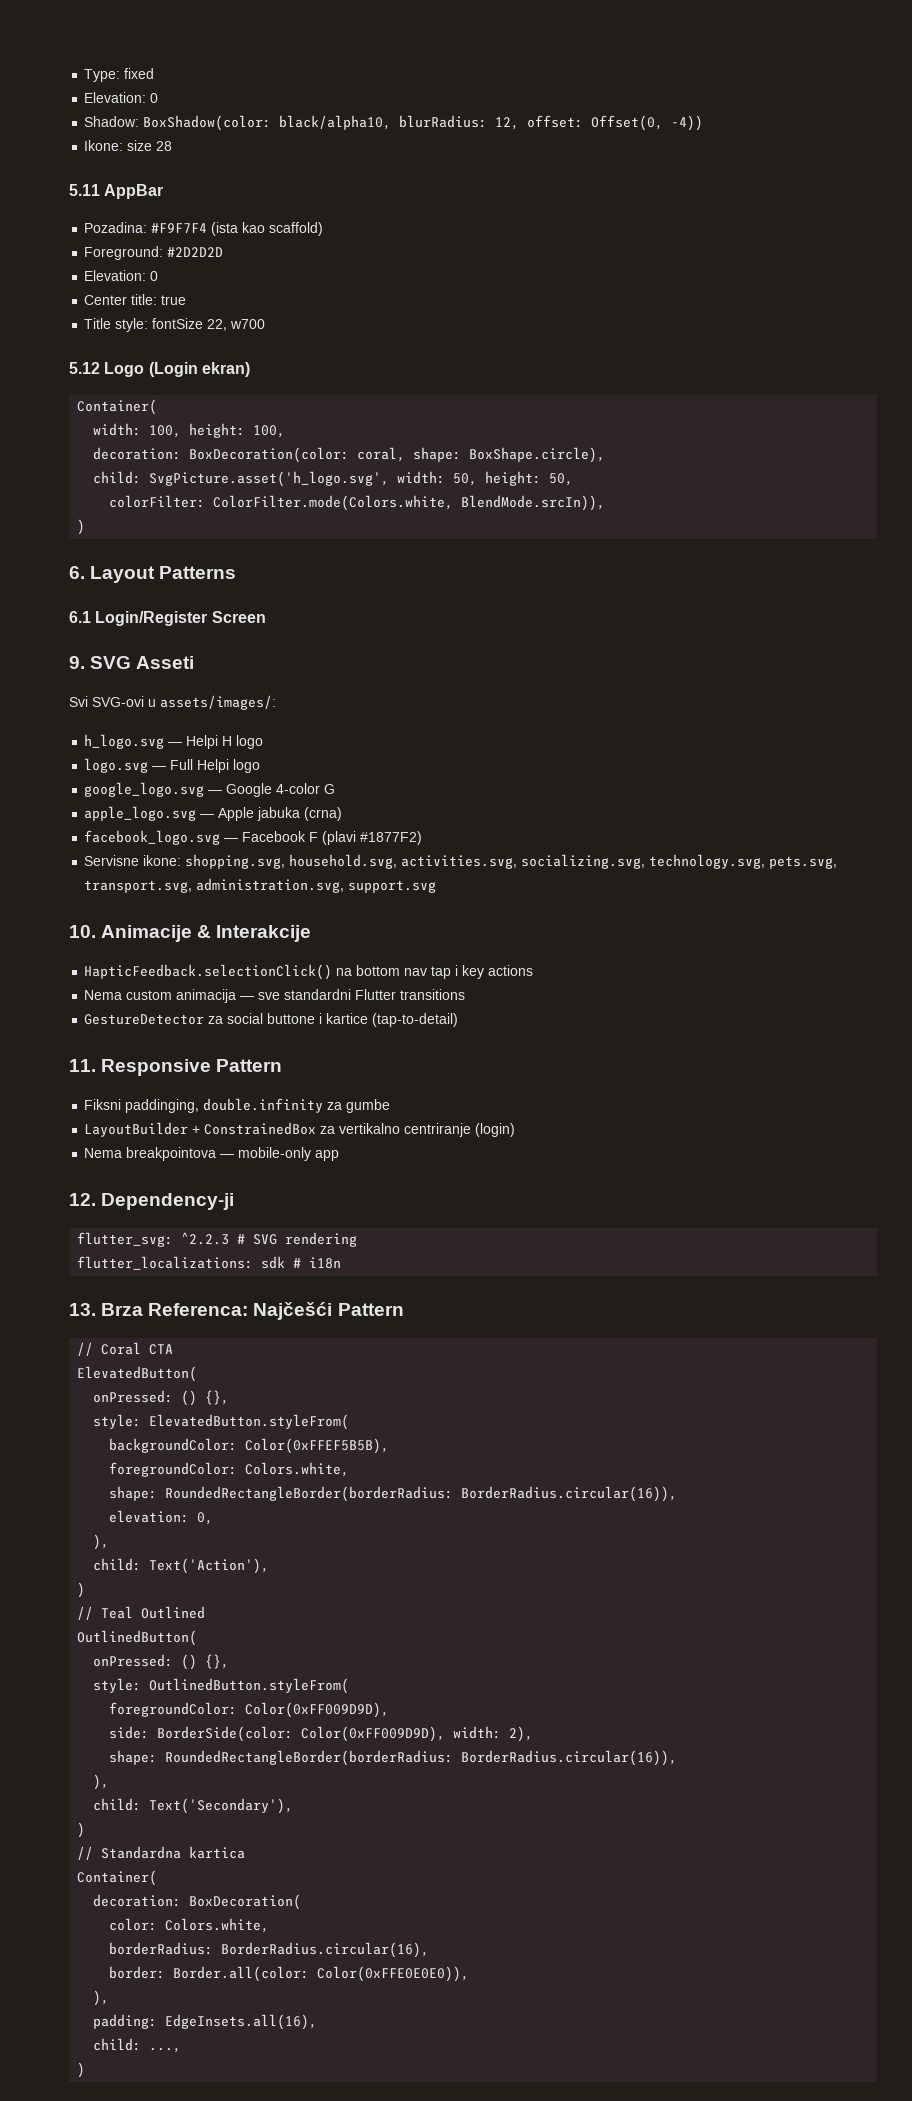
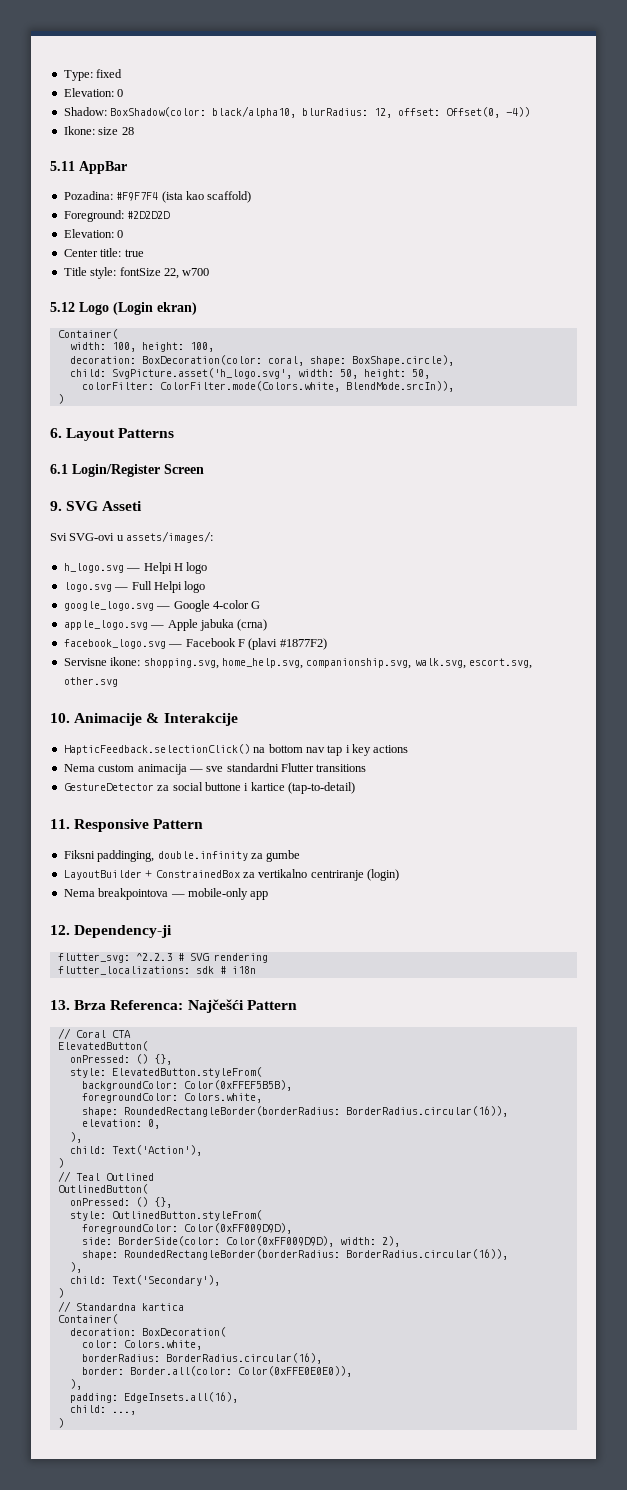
- Servisne ikone: shopping.svg, household.svg, activities.svg, socializing.svg, technology.svg, pets.svg, transport.svg, administration.svg, support.svg
+ Servisne ikone: shopping.svg, home_help.svg, companionship.svg, walk.svg, escort.svg, other.svg

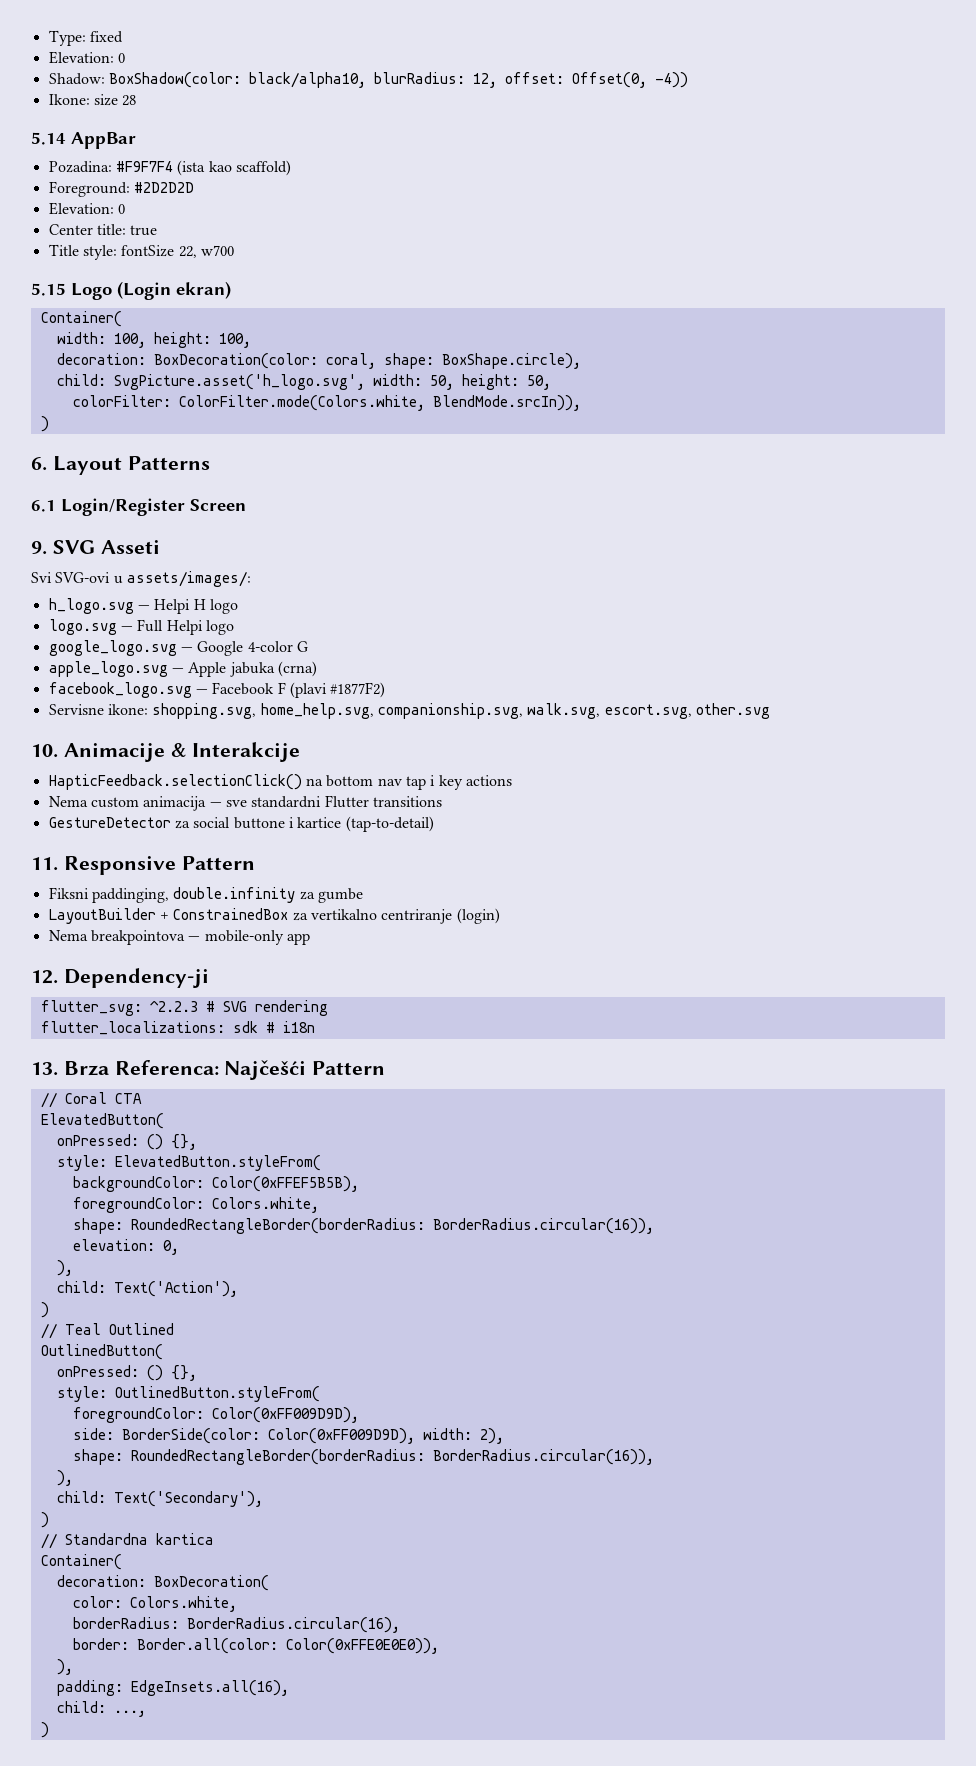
- 5.11 AppBar
+ 5.14 AppBar
- 5.12 Logo (Login ekran)
+ 5.15 Logo (Login ekran)

